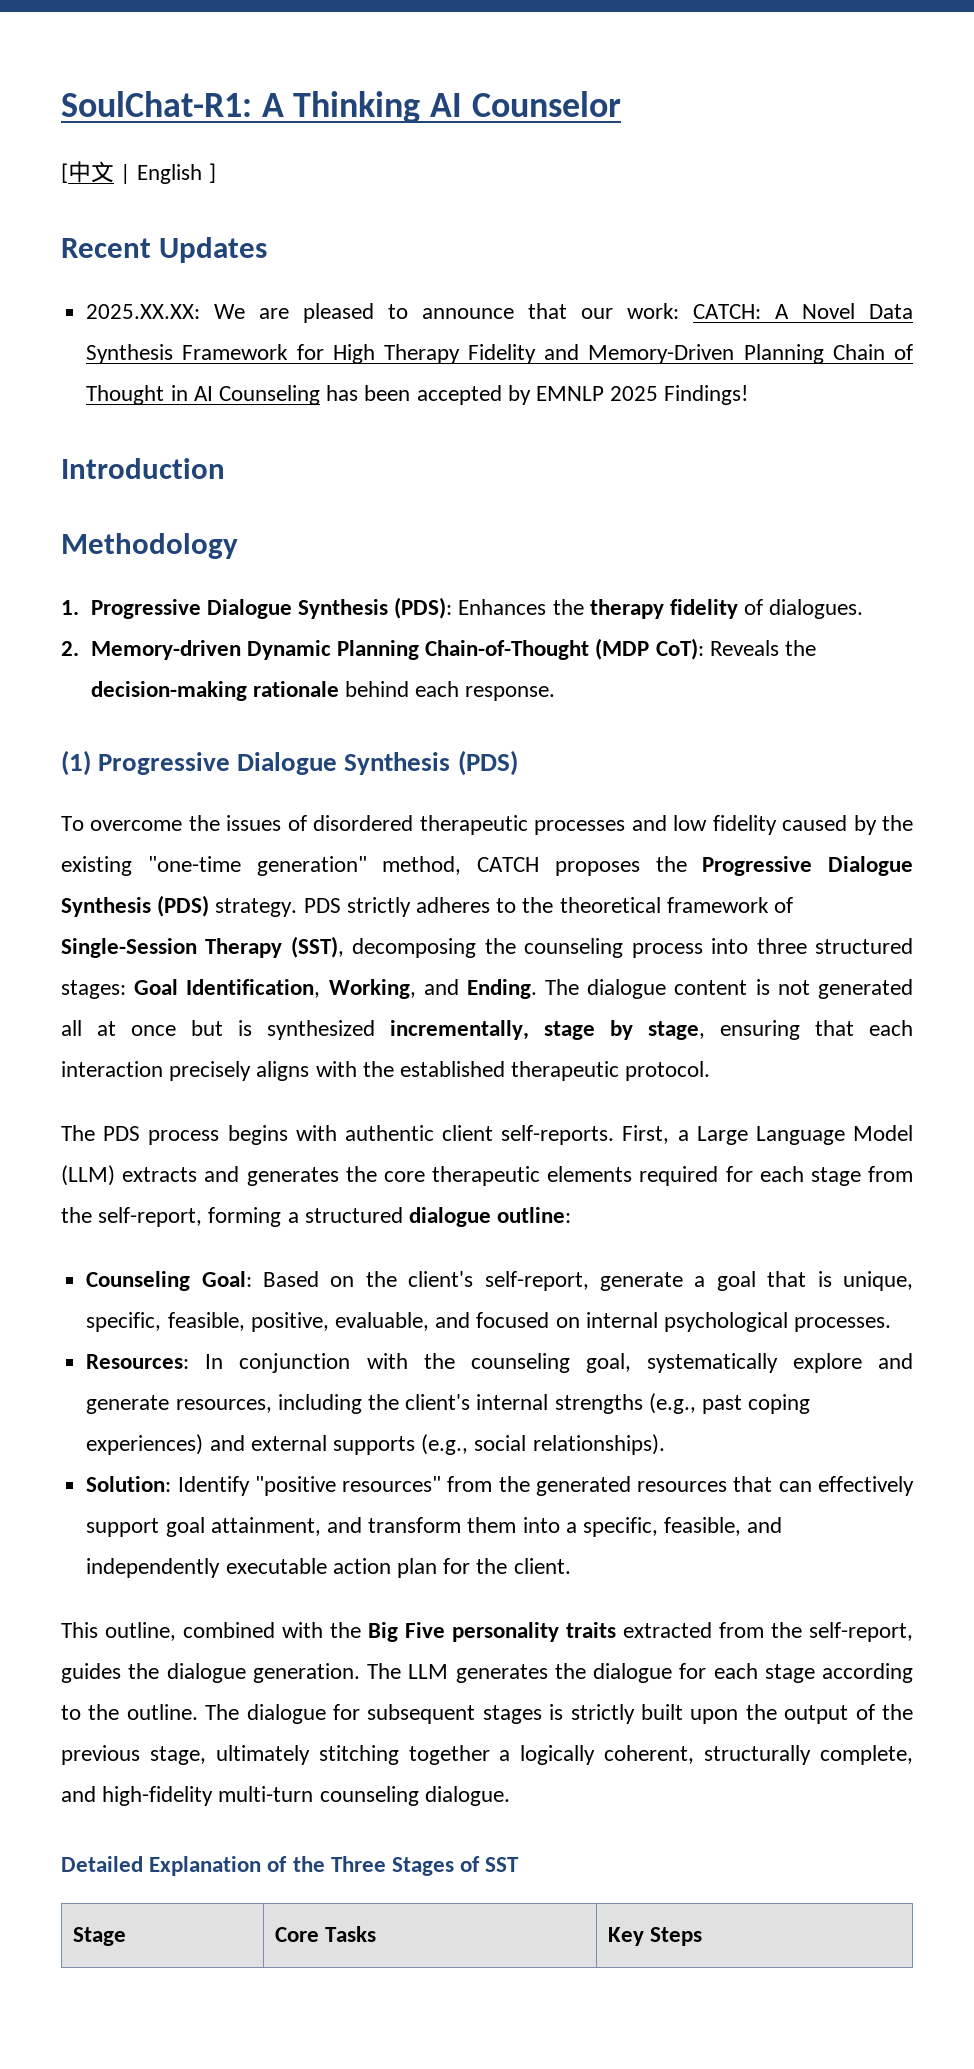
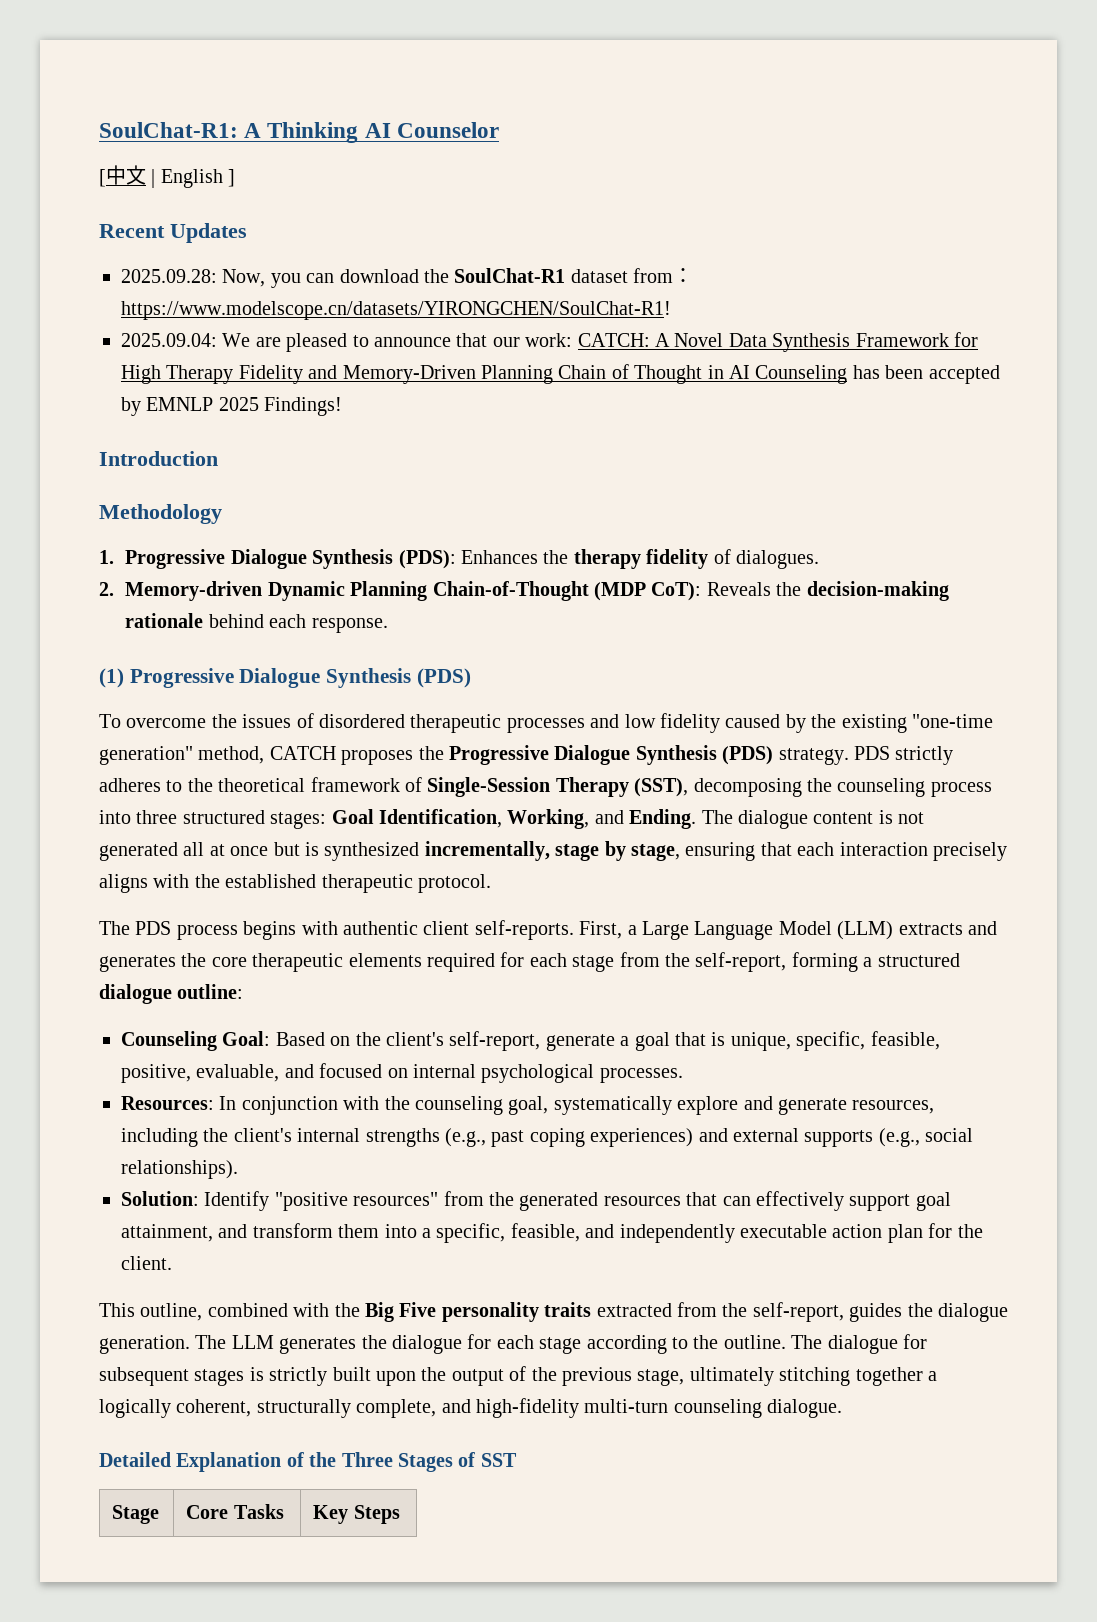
- 2025.XX.XX: We are pleased to announce that our work: CATCH: A Novel Data Synthesis Framework for High Therapy Fidelity and Memory-Driven Planning Chain of Thought in AI Counseling has been accepted by EMNLP 2025 Findings!
+ 2025.09.28: Now, you can download the SoulChat-R1 dataset from：https://www.modelscope.cn/datasets/YIRONGCHEN/SoulChat-R1!
+ 2025.09.04: We are pleased to announce that our work: CATCH: A Novel Data Synthesis Framework for High Therapy Fidelity and Memory-Driven Planning Chain of Thought in AI Counseling has been accepted by EMNLP 2025 Findings!

